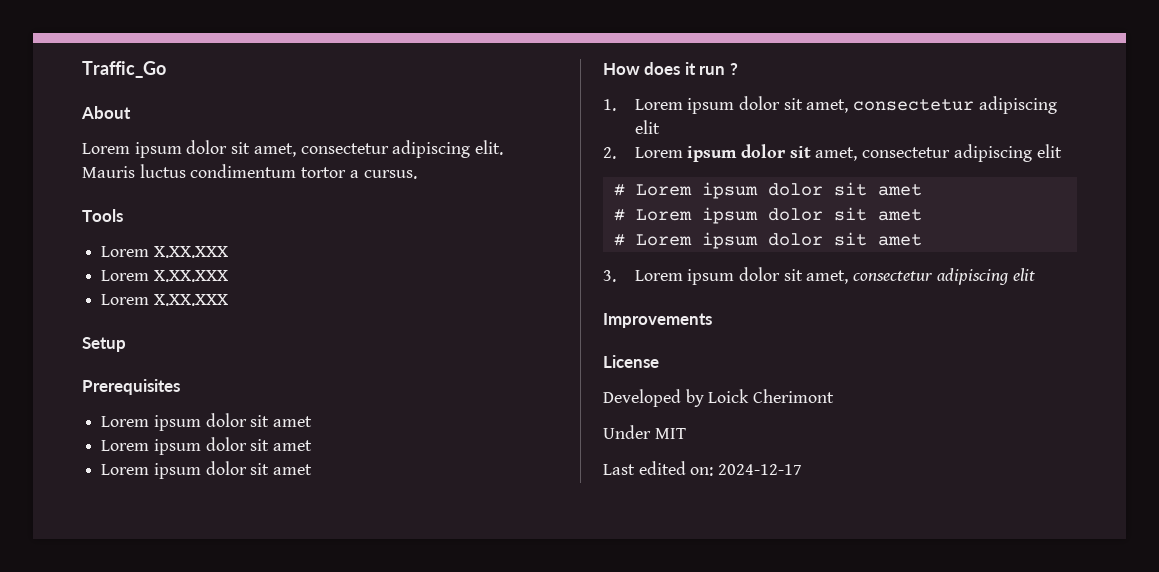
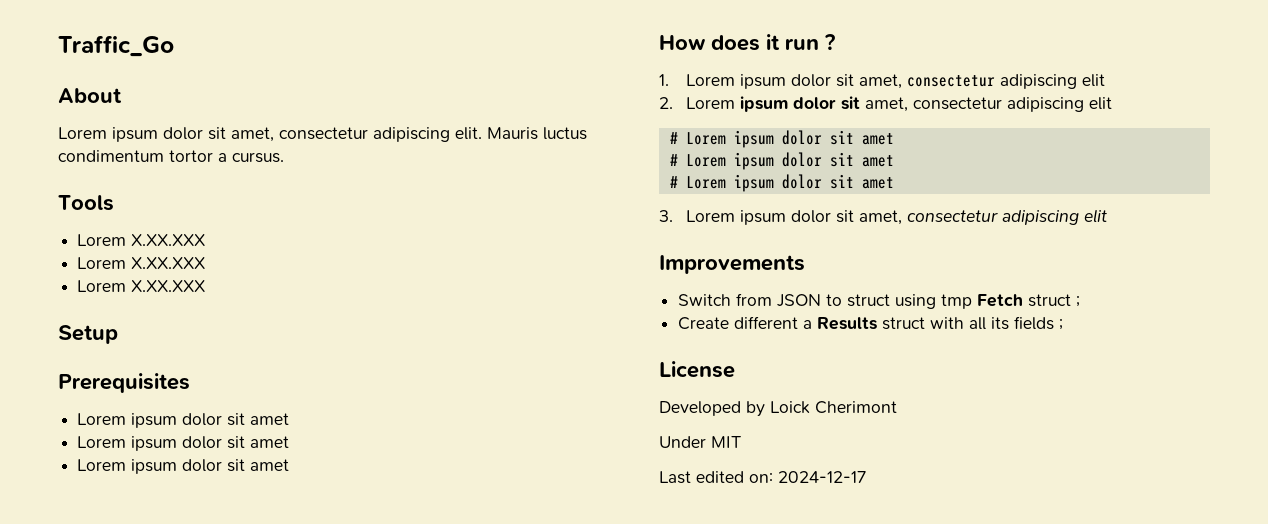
+ Switch from JSON to struct using tmp Fetch struct ;
+ Create different a Results struct with all its fields ;

